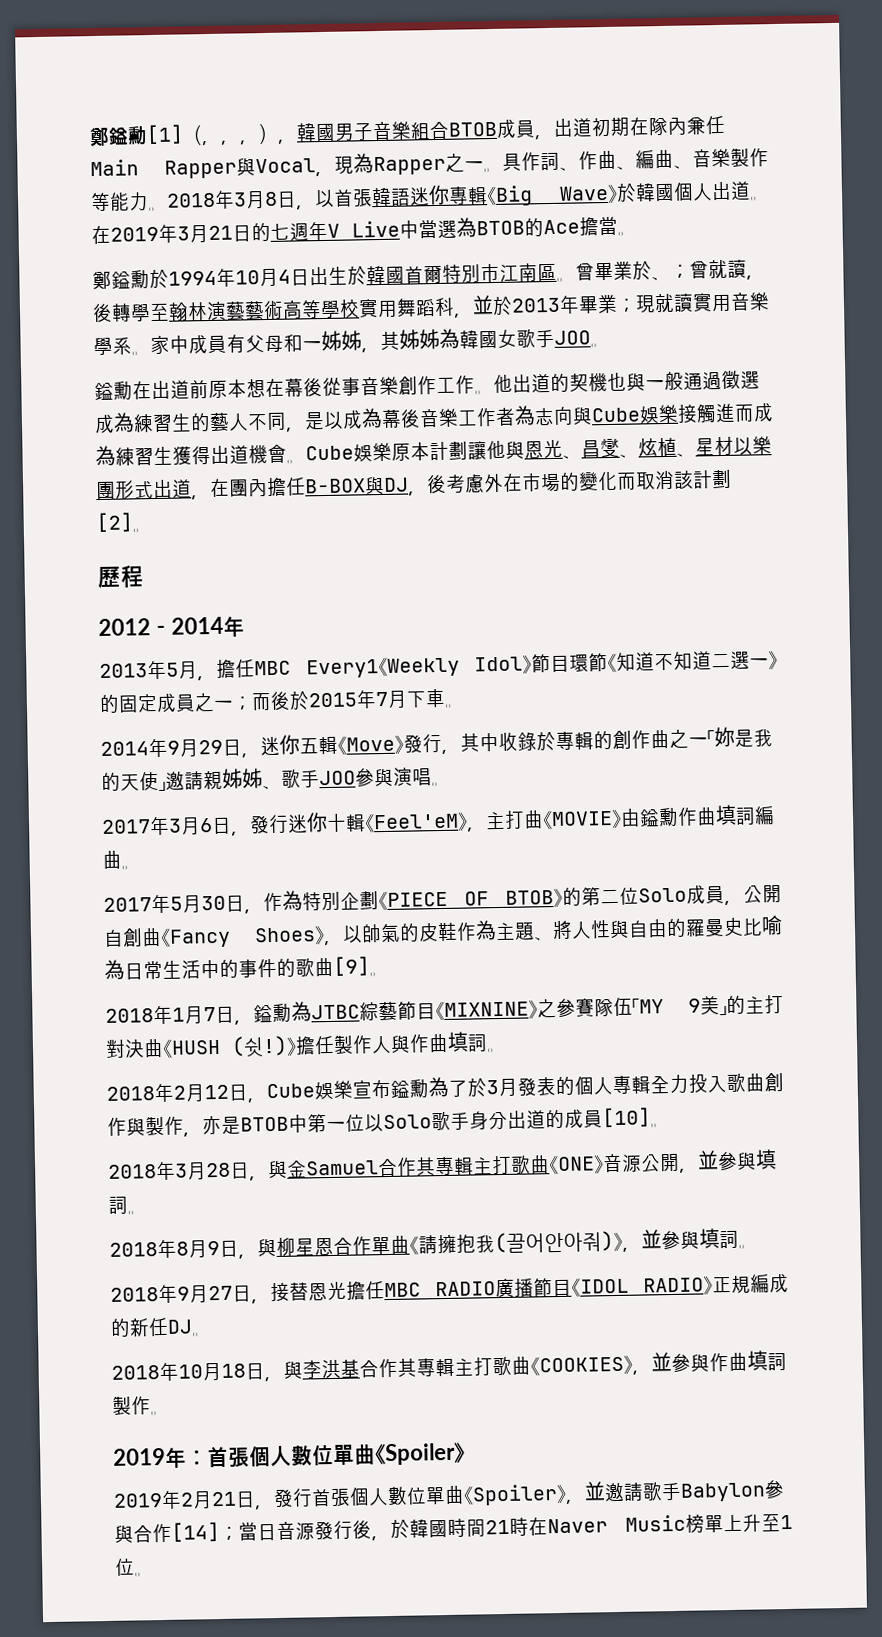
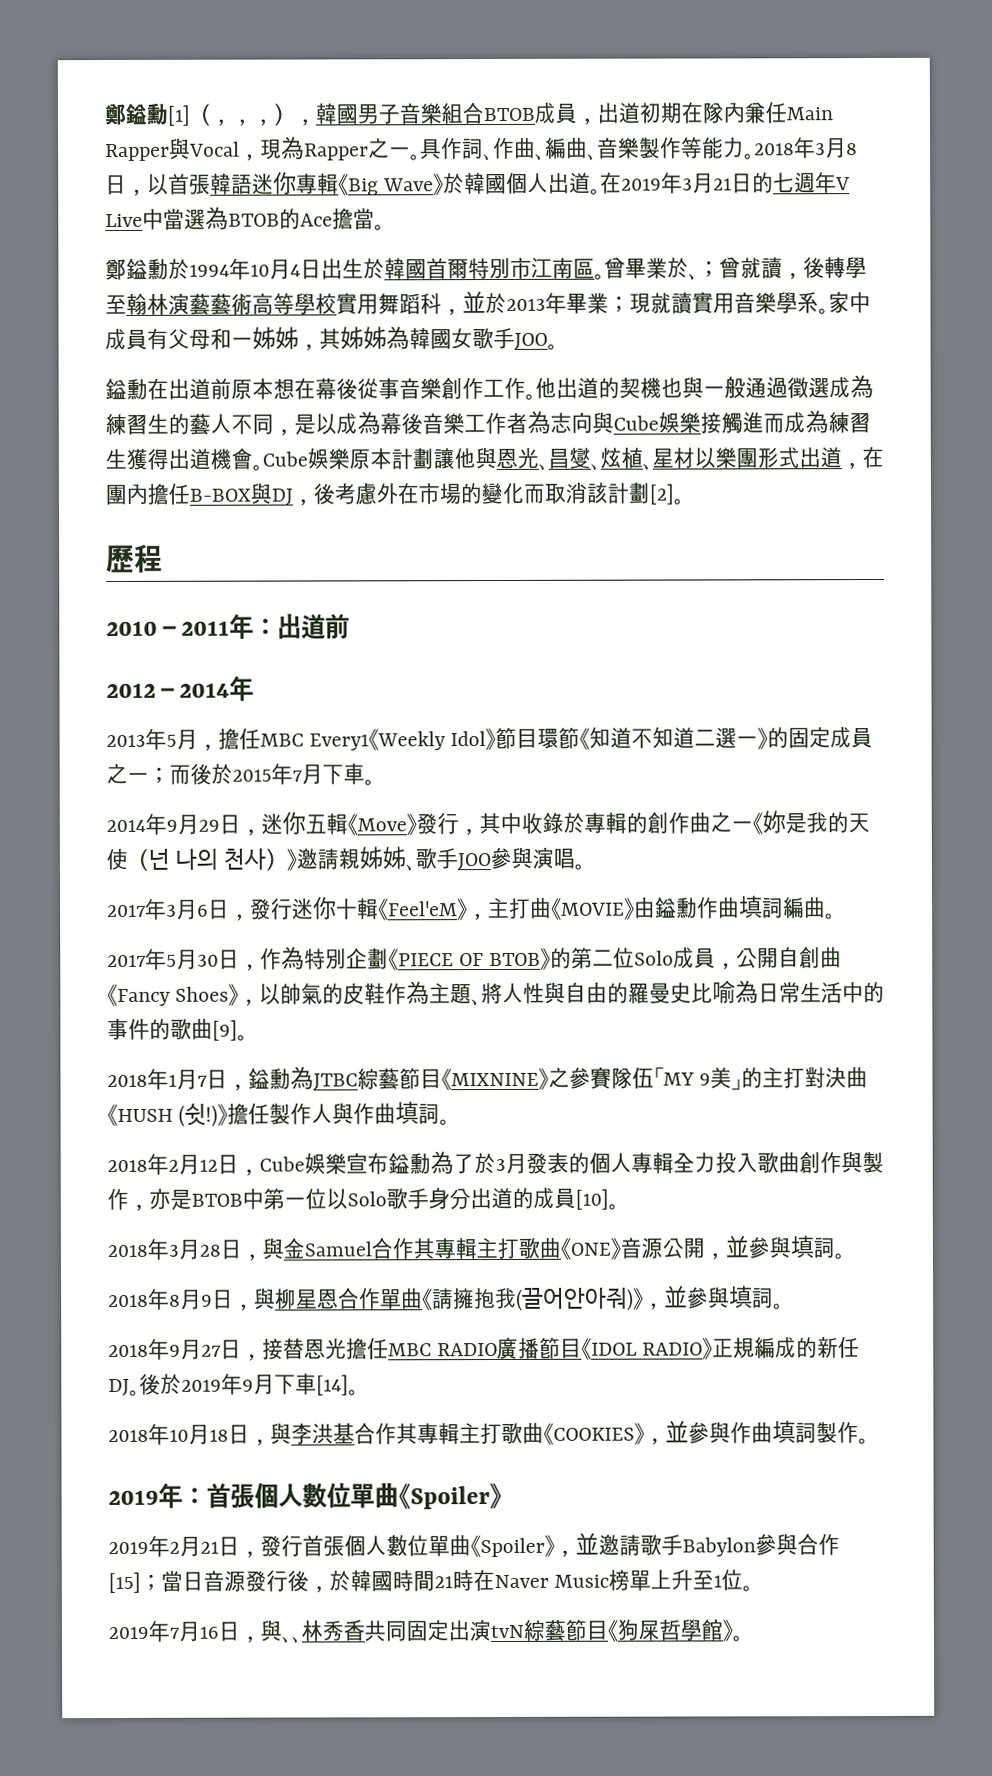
+ 2010－2011年：出道前
- 2014年9月29日，迷你五輯《Move》發行，其中收錄於專輯的創作曲之一「妳是我的天使」邀請親姊姊、歌手JOO參與演唱。
+ 2014年9月29日，迷你五輯《Move》發行，其中收錄於專輯的創作曲之一《妳是我的天使（넌 나의 천사）》邀請親姊姊、歌手JOO參與演唱。
+ 後於2019年9月下車[14]。
- 2019年2月21日，發行首張個人數位單曲《Spoiler》，並邀請歌手Babylon參與合作[14]；當日音源發行後，於韓國時間21時在Naver Music榜單上升至1位。
+ 2019年2月21日，發行首張個人數位單曲《Spoiler》，並邀請歌手Babylon參與合作[15]；當日音源發行後，於韓國時間21時在Naver Music榜單上升至1位。
+ 2019年7月16日，與、、林秀香共同固定出演tvN綜藝節目《狗屎哲學館》。

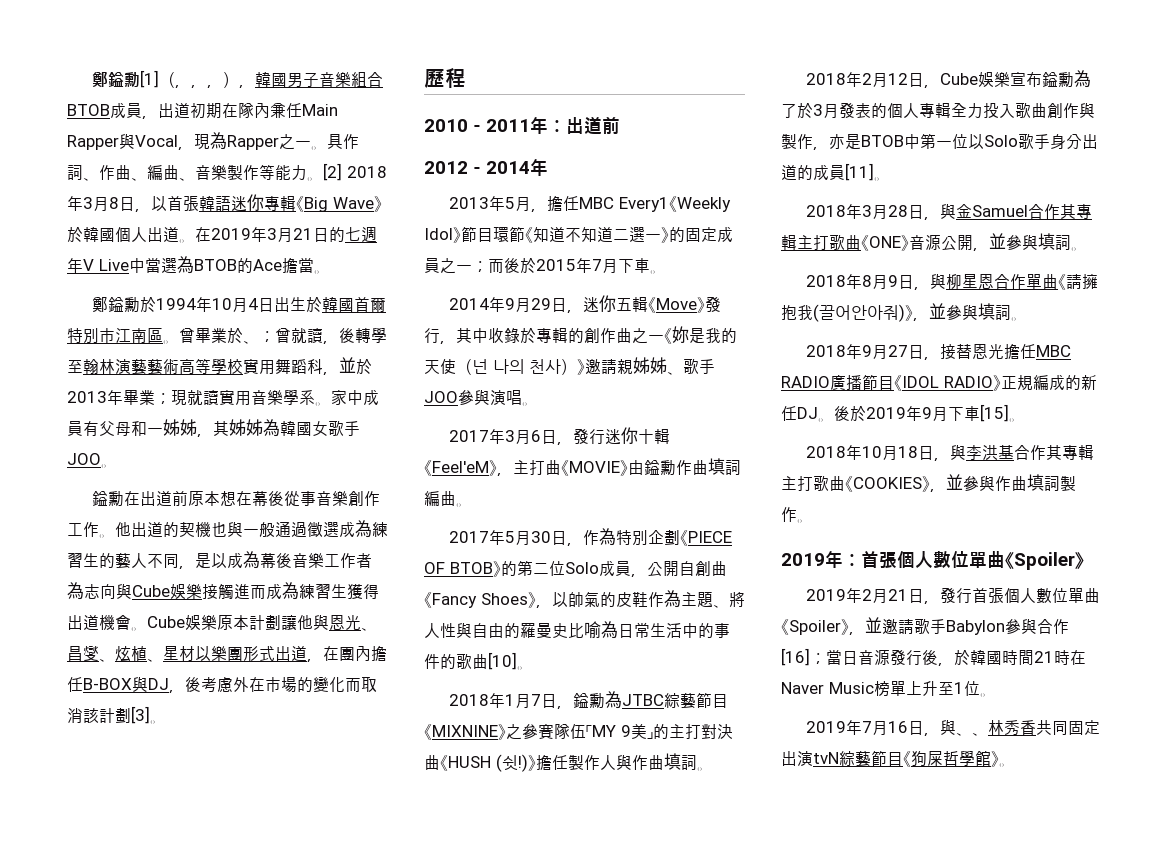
- 2018年3月8日，以首張韓語迷你專輯《Big Wave》於韓國個人出道。
+ [2] 2018年3月8日，以首張韓語迷你專輯《Big Wave》於韓國個人出道。
- Cube娛樂原本計劃讓他與恩光、昌燮、炫植、星材以樂團形式出道，在團內擔任B-BOX與DJ，後考慮外在市場的變化而取消該計劃[2]。
+ Cube娛樂原本計劃讓他與恩光、昌燮、炫植、星材以樂團形式出道，在團內擔任B-BOX與DJ，後考慮外在市場的變化而取消該計劃[3]。
- 2017年5月30日，作為特別企劃《PIECE OF BTOB》的第二位Solo成員，公開自創曲《Fancy Shoes》，以帥氣的皮鞋作為主題、將人性與自由的羅曼史比喻為日常生活中的事件的歌曲[9]。
+ 2017年5月30日，作為特別企劃《PIECE OF BTOB》的第二位Solo成員，公開自創曲《Fancy Shoes》，以帥氣的皮鞋作為主題、將人性與自由的羅曼史比喻為日常生活中的事件的歌曲[10]。
- 2018年2月12日，Cube娛樂宣布鎰勳為了於3月發表的個人專輯全力投入歌曲創作與製作，亦是BTOB中第一位以Solo歌手身分出道的成員[10]。
+ 2018年2月12日，Cube娛樂宣布鎰勳為了於3月發表的個人專輯全力投入歌曲創作與製作，亦是BTOB中第一位以Solo歌手身分出道的成員[11]。
- 後於2019年9月下車[14]。
+ 後於2019年9月下車[15]。
- 2019年2月21日，發行首張個人數位單曲《Spoiler》，並邀請歌手Babylon參與合作[15]；當日音源發行後，於韓國時間21時在Naver Music榜單上升至1位。
+ 2019年2月21日，發行首張個人數位單曲《Spoiler》，並邀請歌手Babylon參與合作[16]；當日音源發行後，於韓國時間21時在Naver Music榜單上升至1位。

